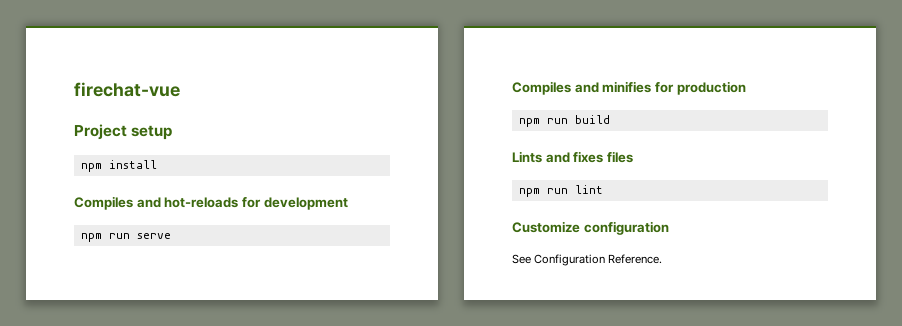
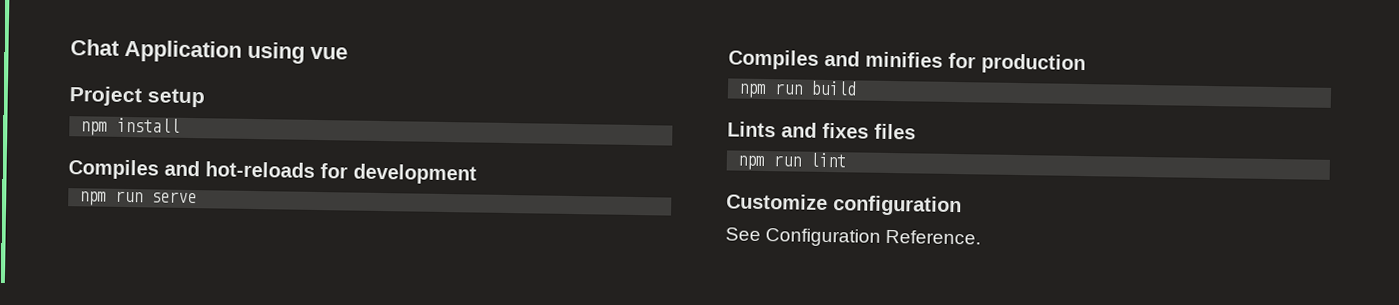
- firechat-vue
+ Chat Application using vue

